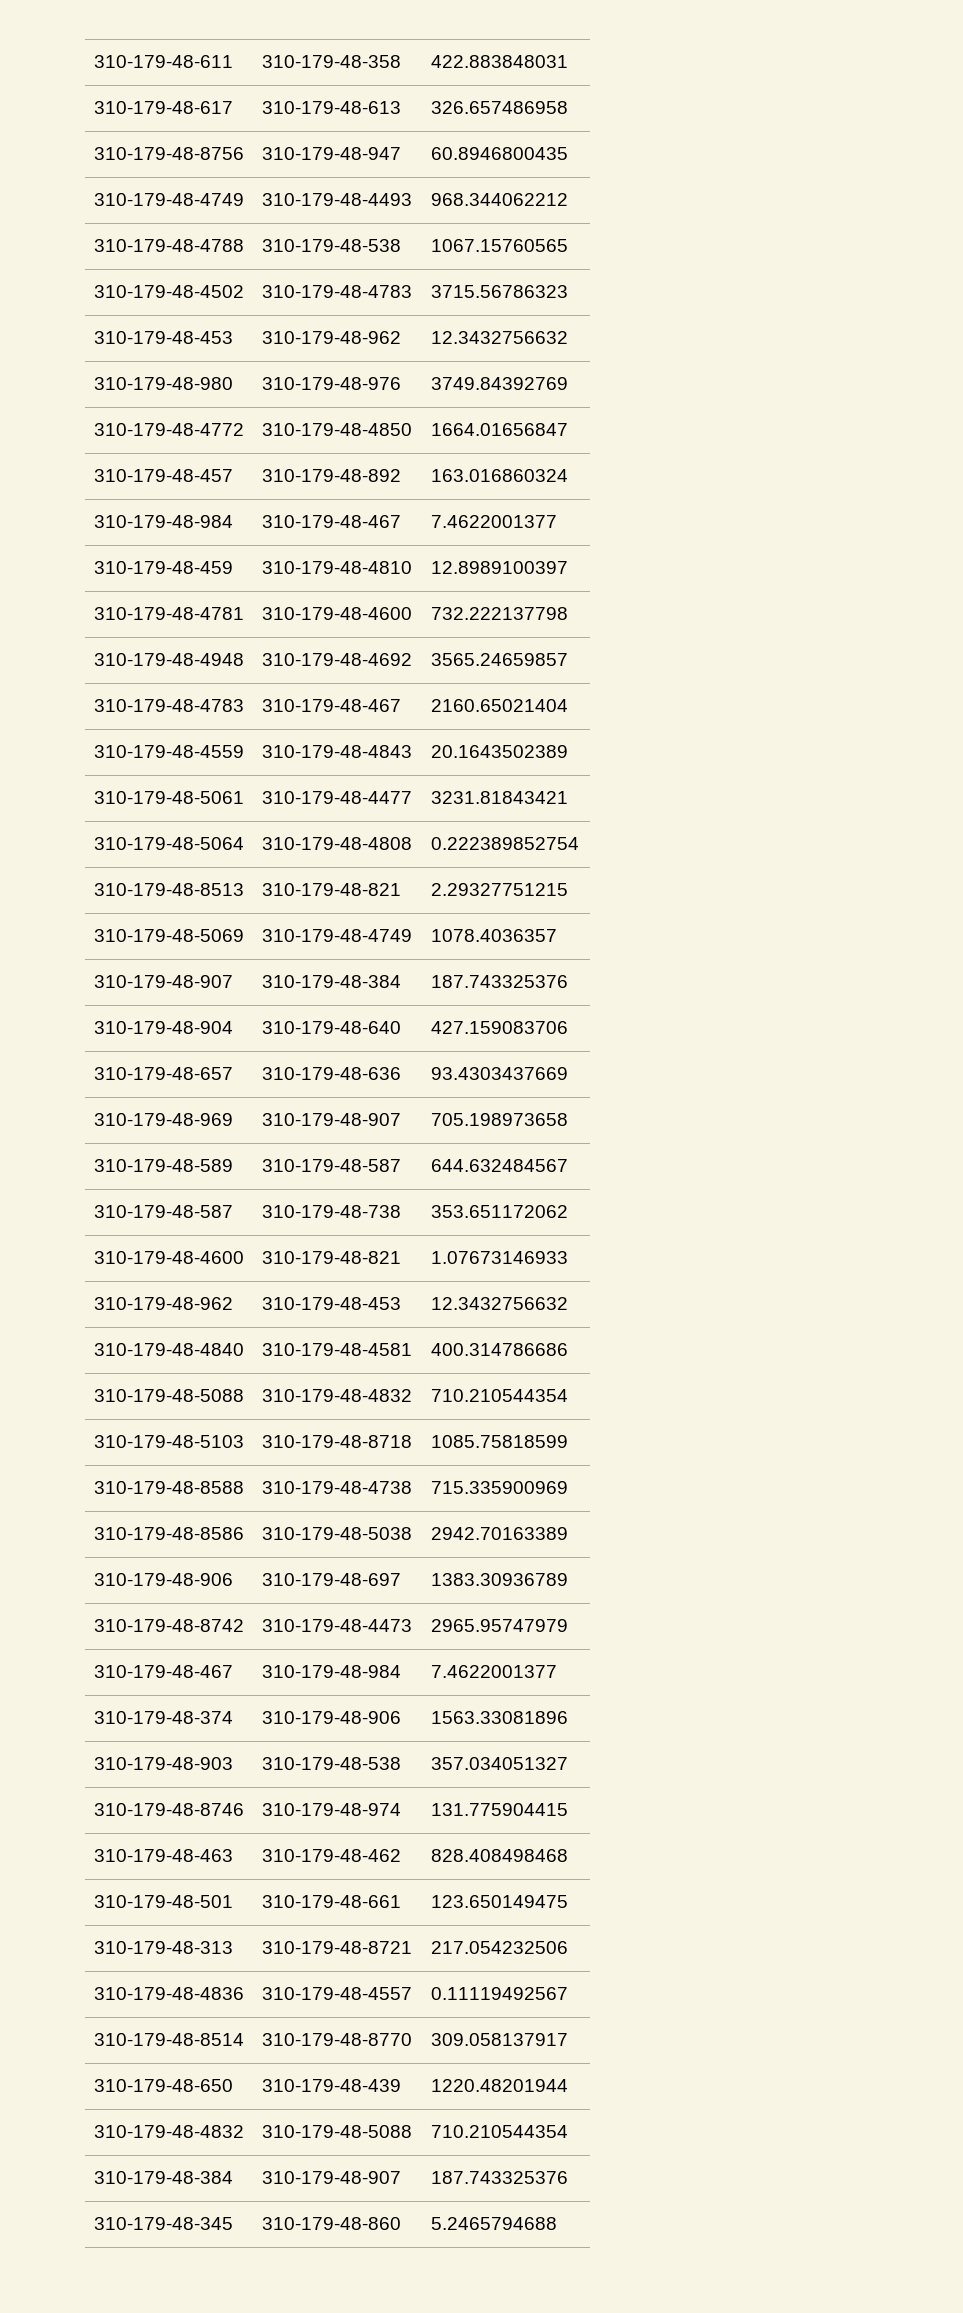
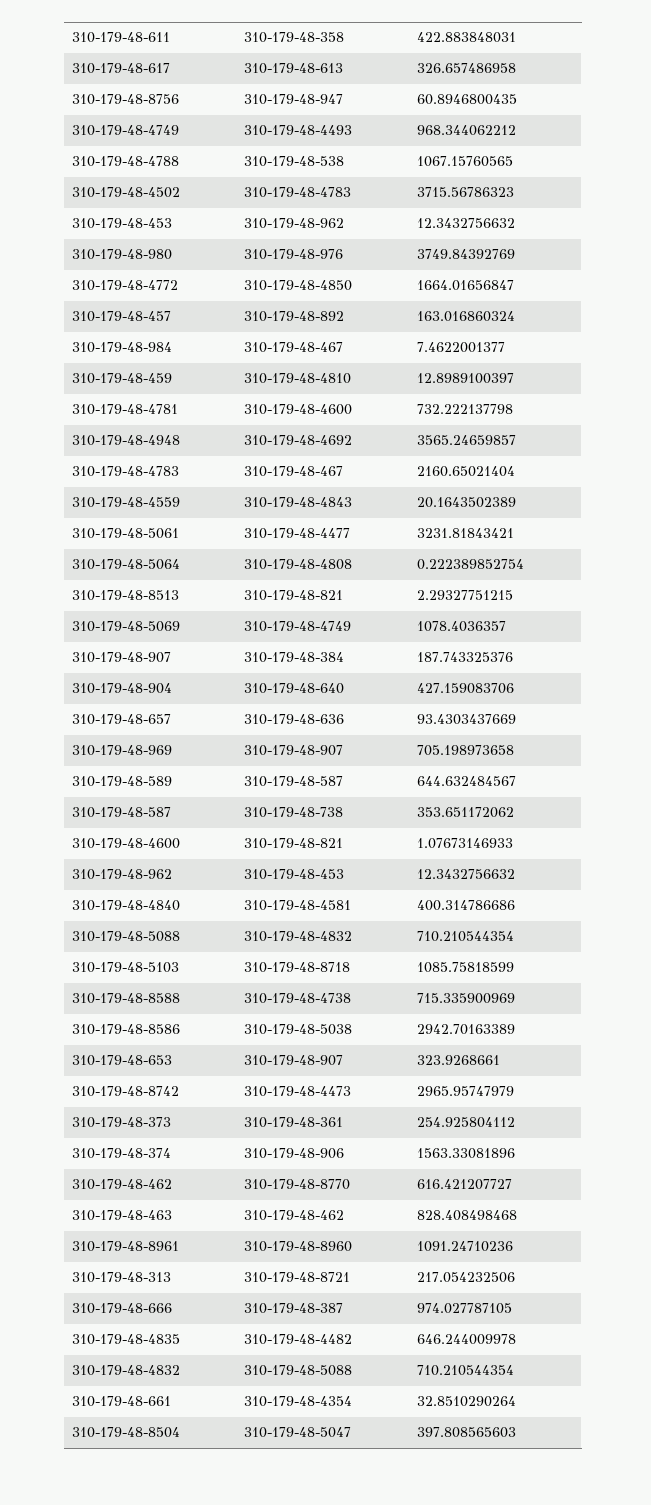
- 310-179-48-906 | 310-179-48-697 | 1383.30936789
+ 310-179-48-653 | 310-179-48-907 | 323.9268661
- 310-179-48-467 | 310-179-48-984 | 7.4622001377
+ 310-179-48-373 | 310-179-48-361 | 254.925804112
- 310-179-48-903 | 310-179-48-538 | 357.034051327
- 310-179-48-8746 | 310-179-48-974 | 131.775904415
+ 310-179-48-462 | 310-179-48-8770 | 616.421207727
- 310-179-48-501 | 310-179-48-661 | 123.650149475
+ 310-179-48-8961 | 310-179-48-8960 | 1091.24710236
- 310-179-48-4836 | 310-179-48-4557 | 0.11119492567
- 310-179-48-8514 | 310-179-48-8770 | 309.058137917
- 310-179-48-650 | 310-179-48-439 | 1220.48201944
+ 310-179-48-666 | 310-179-48-387 | 974.027787105
+ 310-179-48-4835 | 310-179-48-4482 | 646.244009978
  310-179-48-4832 | 310-179-48-5088 | 710.210544354
- 310-179-48-384 | 310-179-48-907 | 187.743325376
- 310-179-48-345 | 310-179-48-860 | 5.2465794688
+ 310-179-48-661 | 310-179-48-4354 | 32.8510290264
+ 310-179-48-8504 | 310-179-48-5047 | 397.808565603

